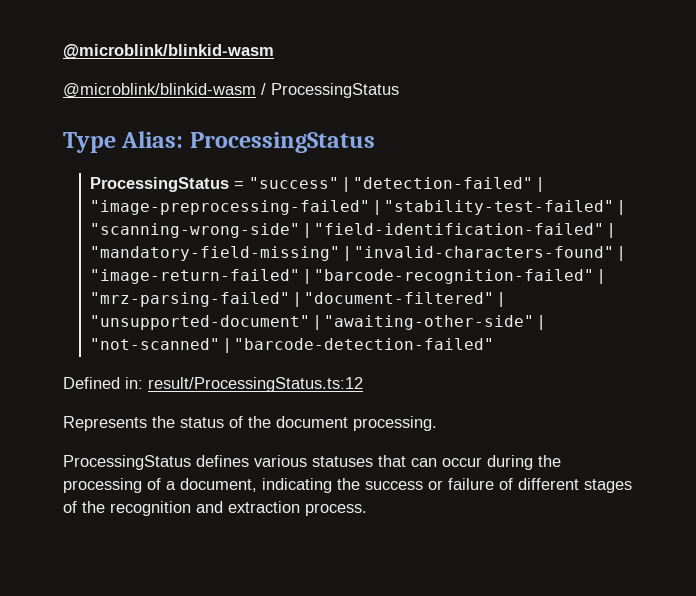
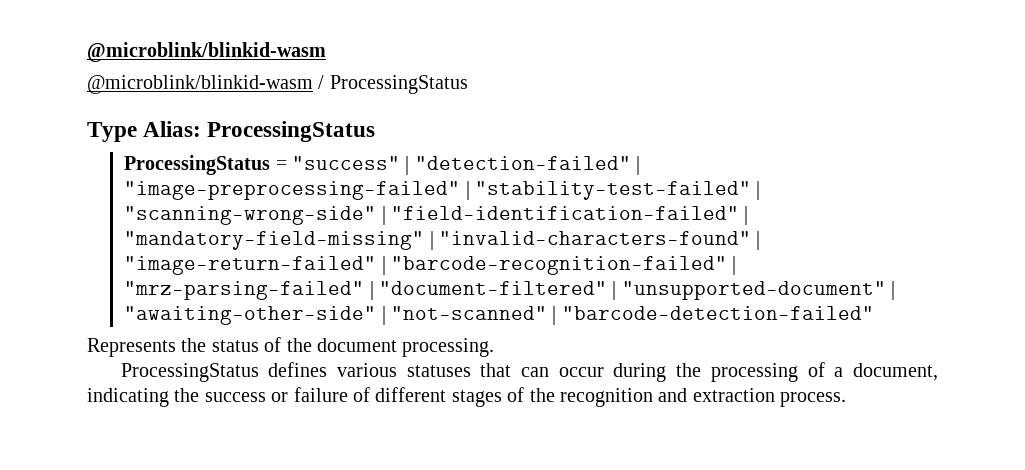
- Defined in: result/ProcessingStatus.ts:12

